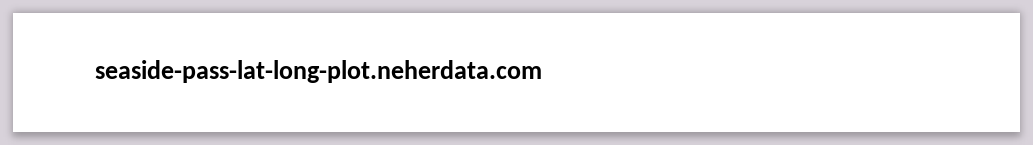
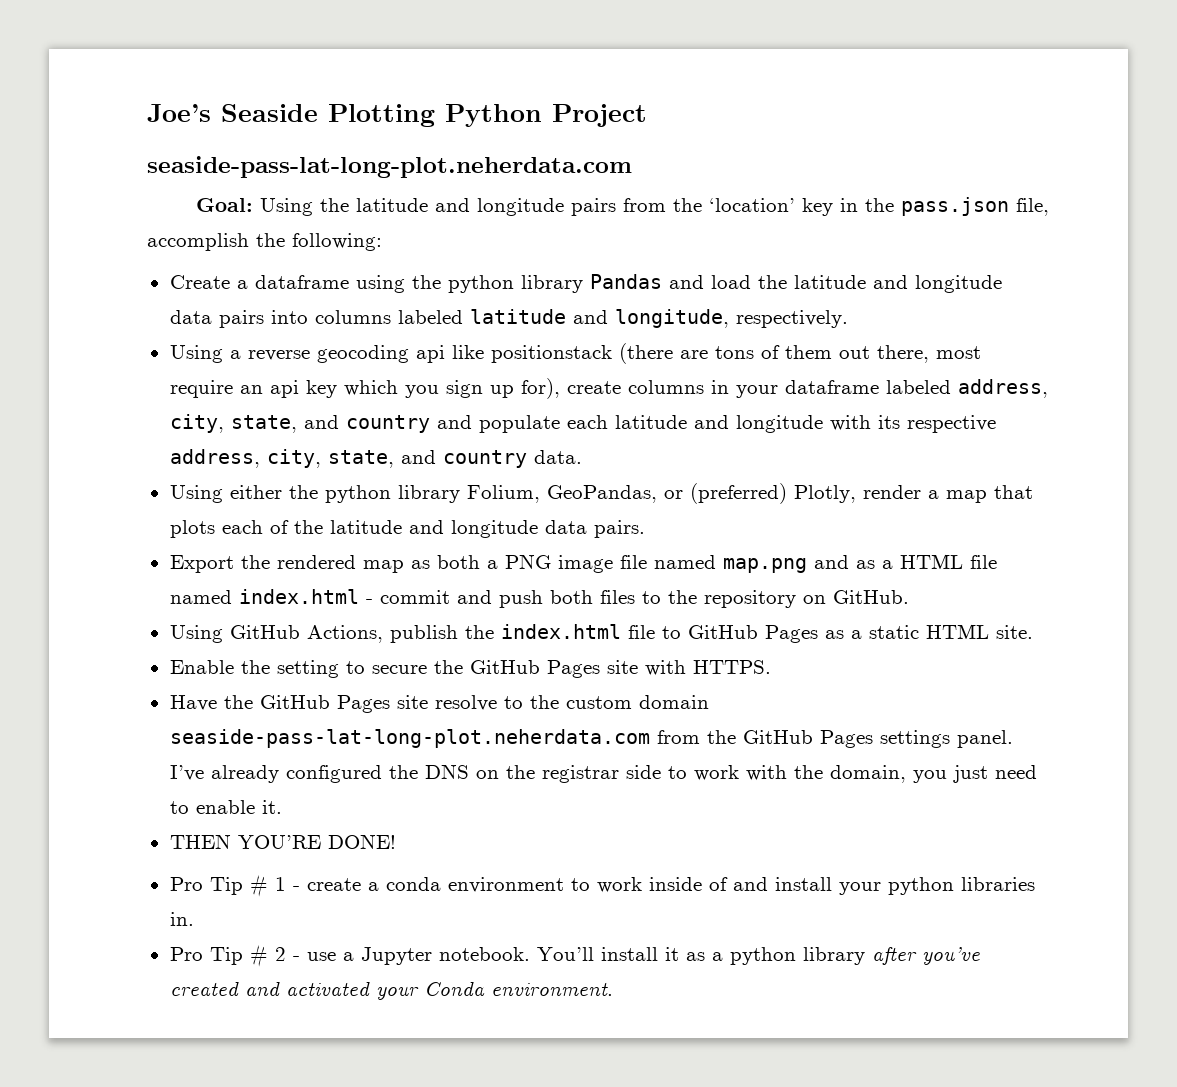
+ Joe’s Seaside Plotting Python Project
  seaside-pass-lat-long-plot.neherdata.com
+ Goal: Using the latitude and longitude pairs from the ‘location’ key in the pass.json file, accomplish the following:
+ Create a dataframe using the python library Pandas and load the latitude and longitude data pairs into columns labeled latitude and longitude, respectively.
+ Using a reverse geocoding api like positionstack (there are tons of them out there, most require an api key which you sign up for), create columns in your dataframe labeled address, city, state, and country and populate each latitude and longitude with its respective address, city, state, and country data.
+ Using either the python library Folium, GeoPandas, or (preferred) Plotly, render a map that plots each of the latitude and longitude data pairs.
+ Export the rendered map as both a PNG image file named map.png and as a HTML file named index.html - commit and push both files to the repository on GitHub.
+ Using GitHub Actions, publish the index.html file to GitHub Pages as a static HTML site.
+ Enable the setting to secure the GitHub Pages site with HTTPS.
+ Have the GitHub Pages site resolve to the custom domain seaside-pass-lat-long-plot.neherdata.com from the GitHub Pages settings panel. I’ve already configured the DNS on the registrar side to work with the domain, you just need to enable it.
+ THEN YOU’RE DONE!
+ Pro Tip # 1 - create a conda environment to work inside of and install your python libraries in.
+ Pro Tip # 2 - use a Jupyter notebook. You’ll install it as a python library after you’ve created and activated your Conda environment.

